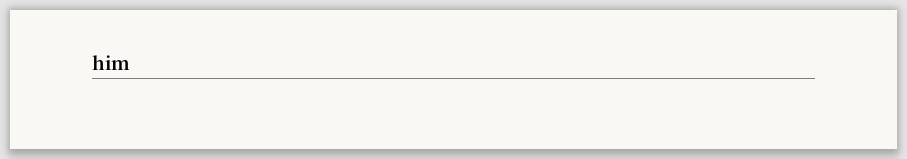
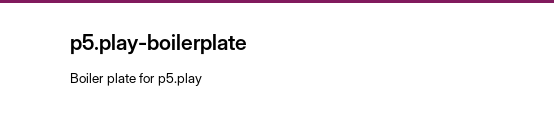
- him
+ p5.play-boilerplate
+ Boiler plate for p5.play

